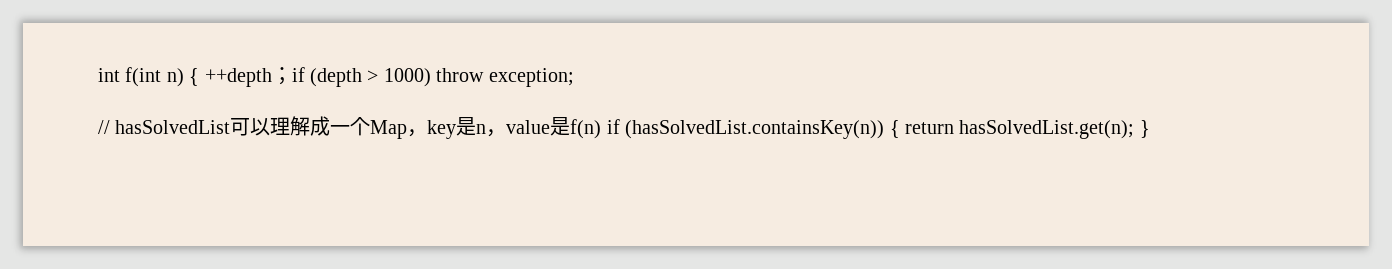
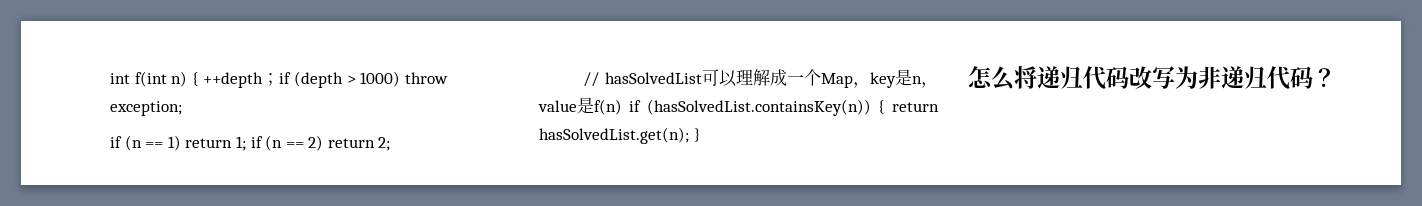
+ if (n == 1) return 1; if (n == 2) return 2;
+ 怎么将递归代码改写为非递归代码？

